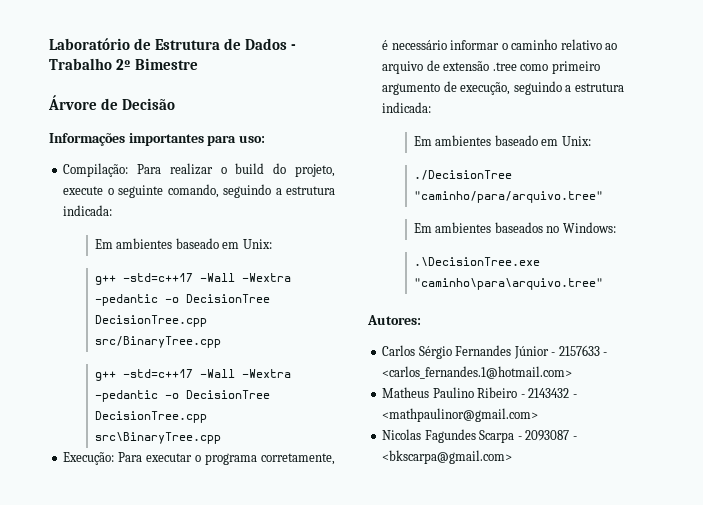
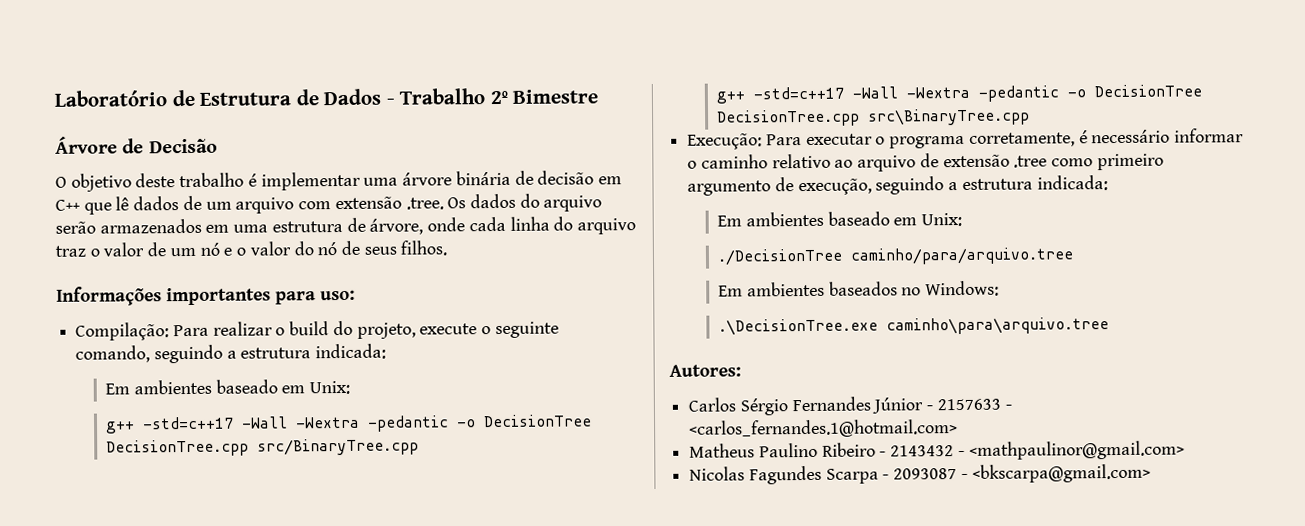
+ O objetivo deste trabalho é implementar uma árvore binária de decisão em C++ que lê dados de um arquivo com extensão .tree. Os dados do arquivo serão armazenados em uma estrutura de árvore, onde cada linha do arquivo traz o valor de um nó e o valor do nó de seus filhos.
- ./DecisionTree "caminho/para/arquivo.tree"
+ ./DecisionTree caminho/para/arquivo.tree
- .\DecisionTree.exe "caminho\para\arquivo.tree"
+ .\DecisionTree.exe caminho\para\arquivo.tree

